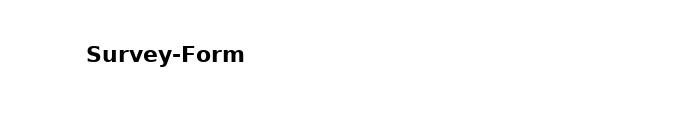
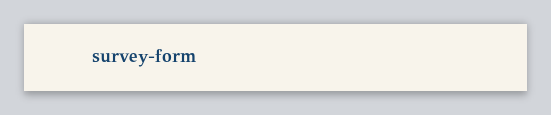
- Survey-Form
+ survey-form

